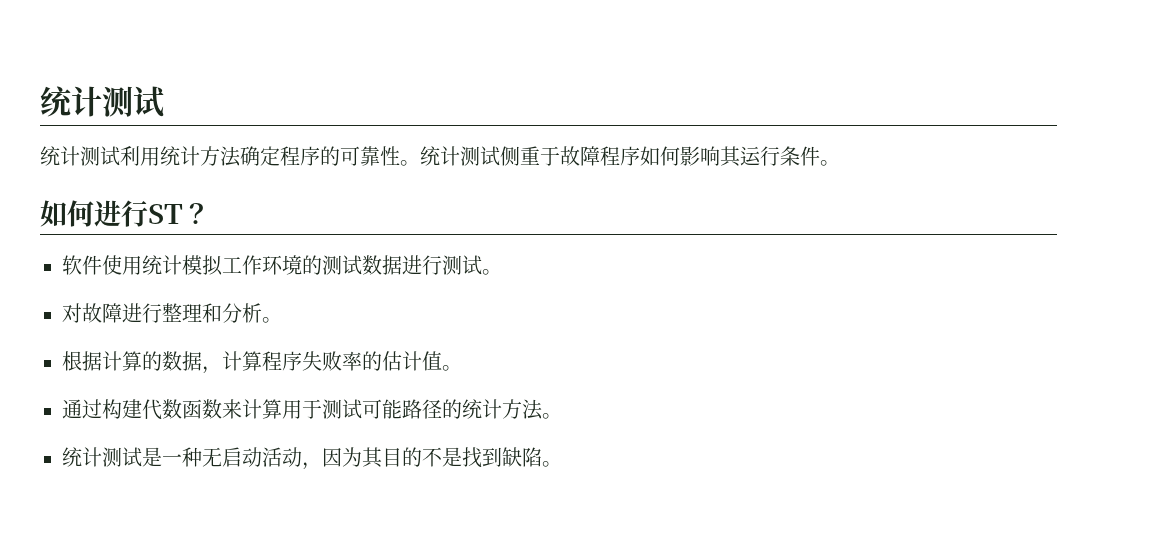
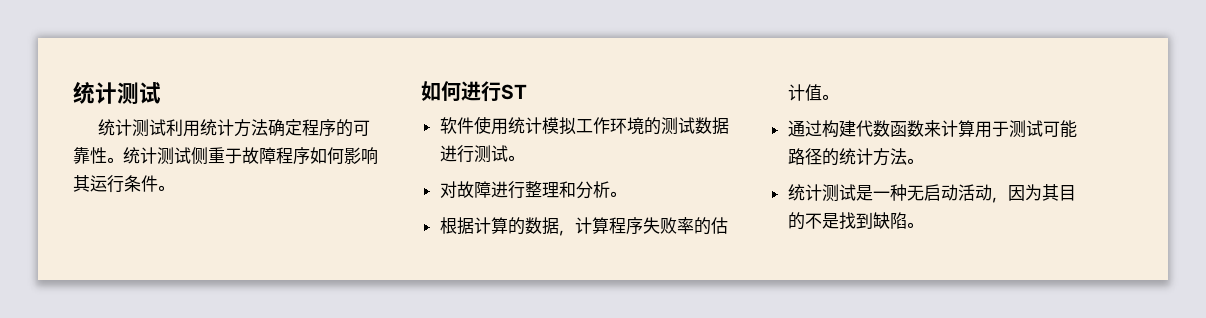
- 如何进行ST？
+ 如何进行ST

